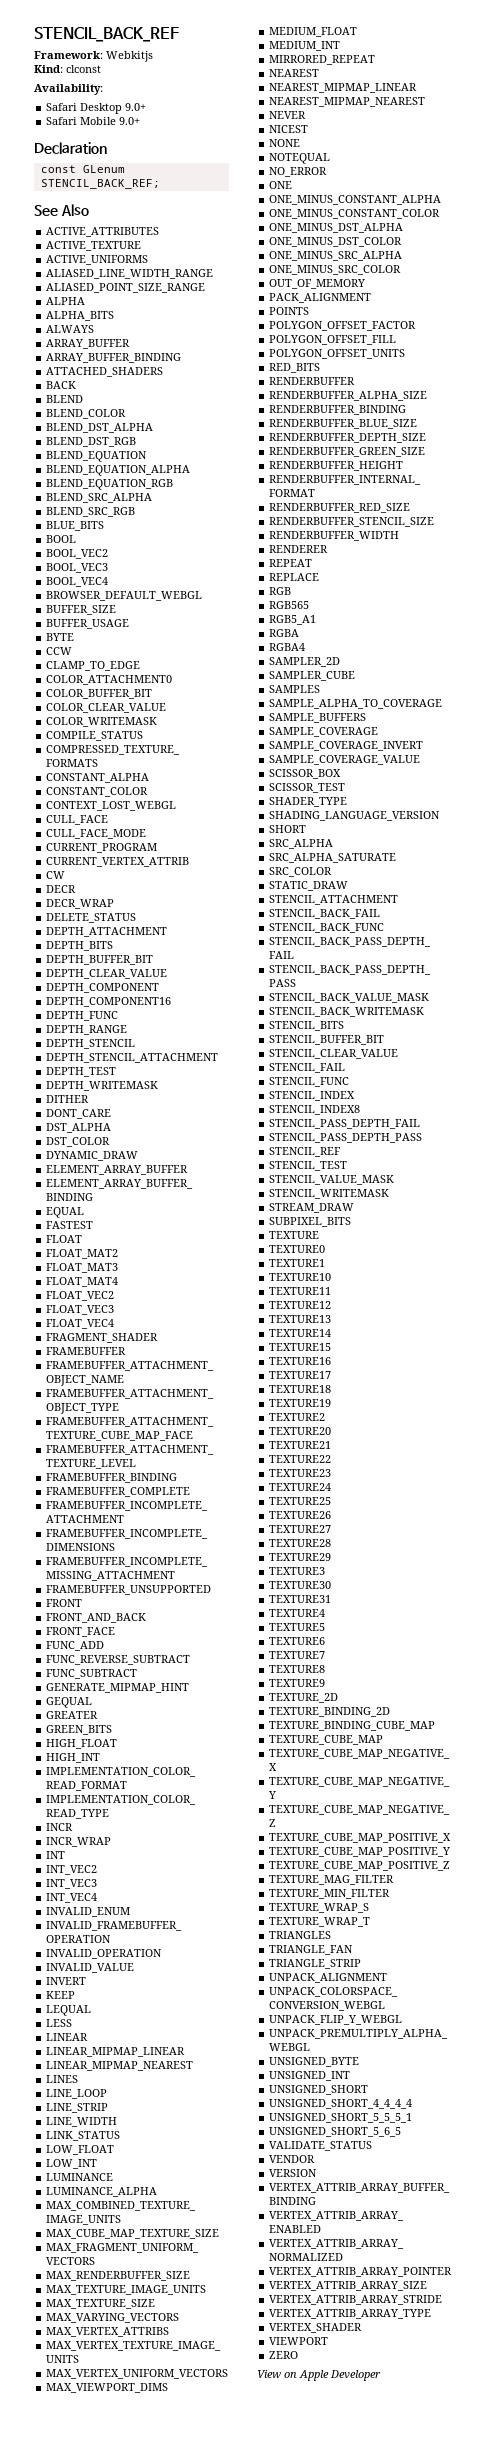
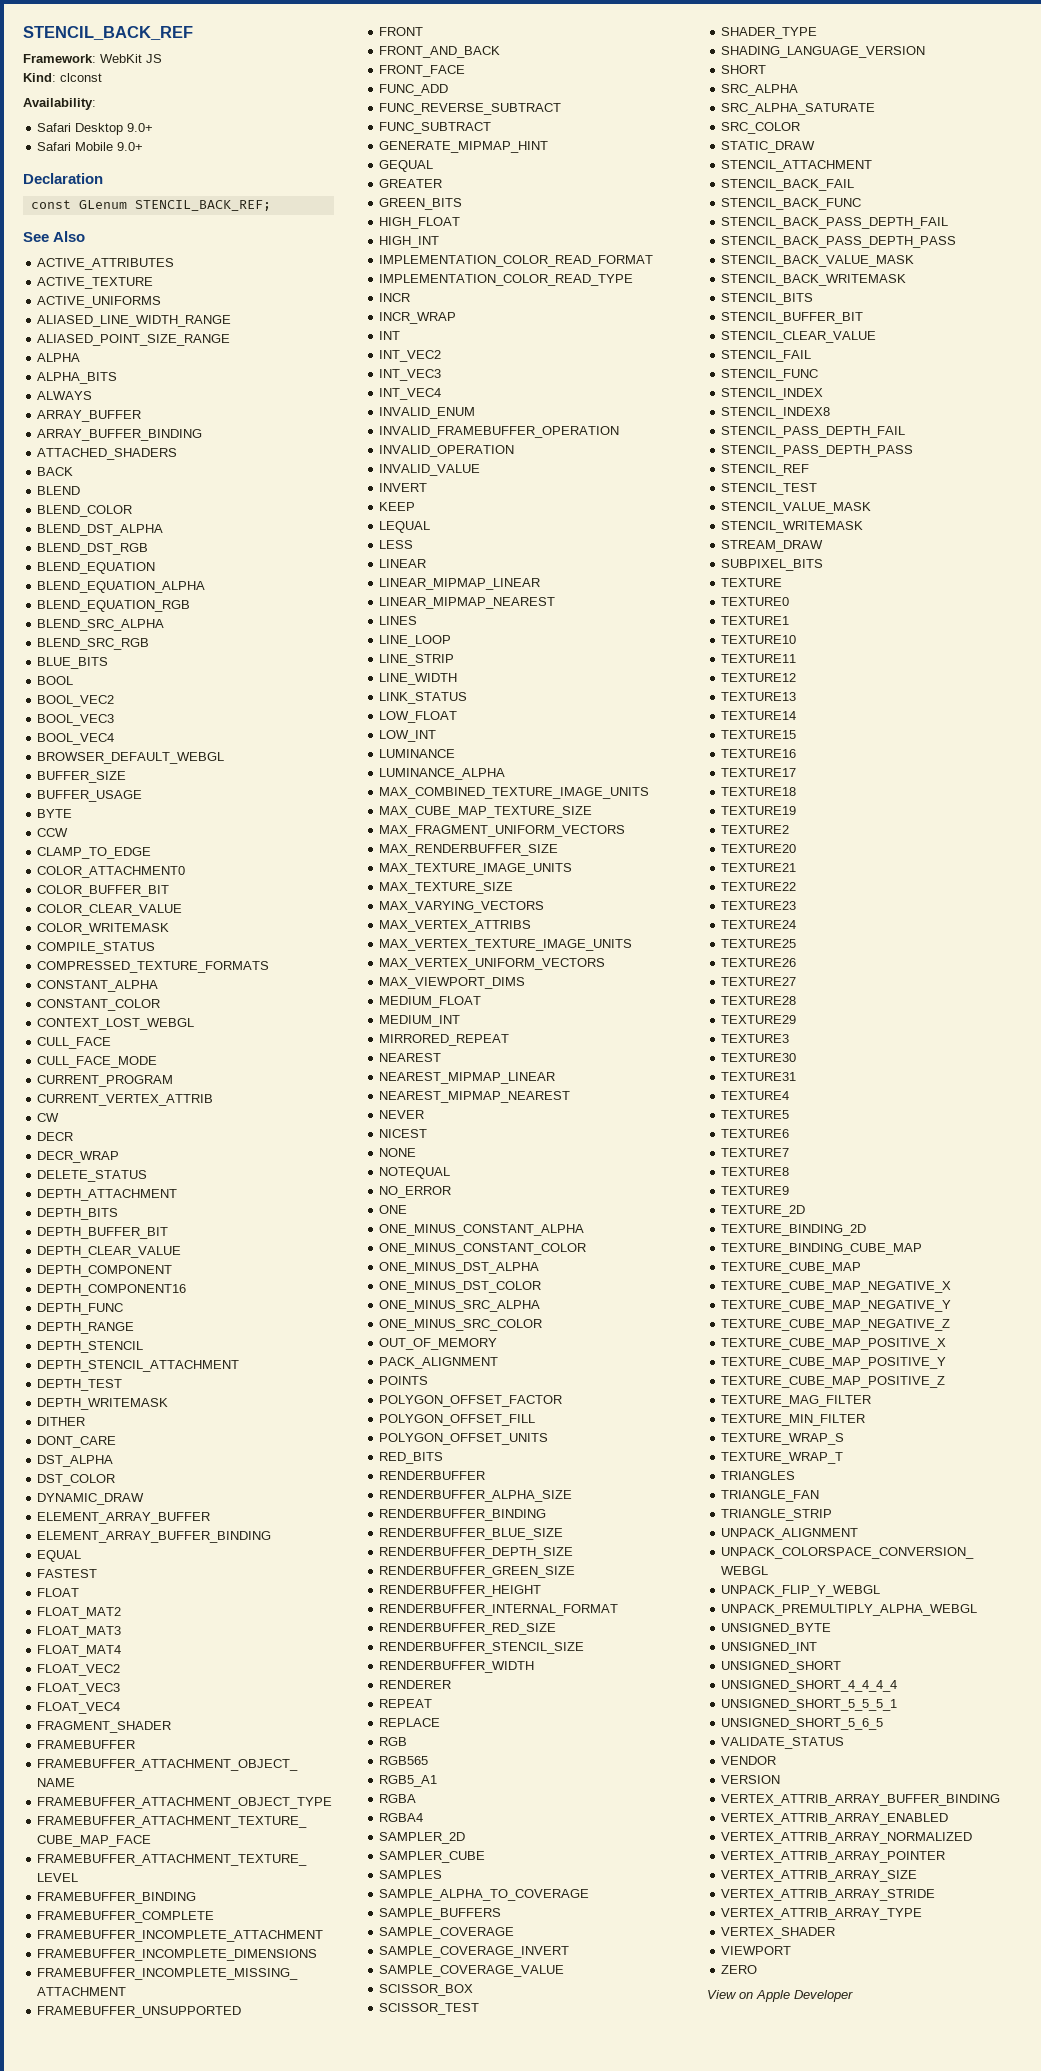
- Framework: Webkitjs
+ Framework: WebKit JS

